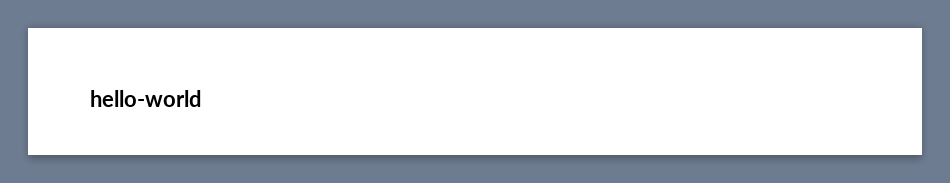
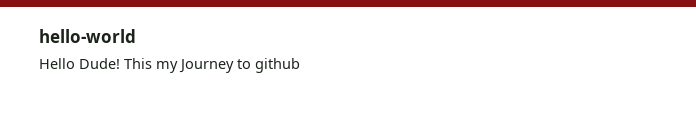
+ Hello Dude! This my Journey to github

